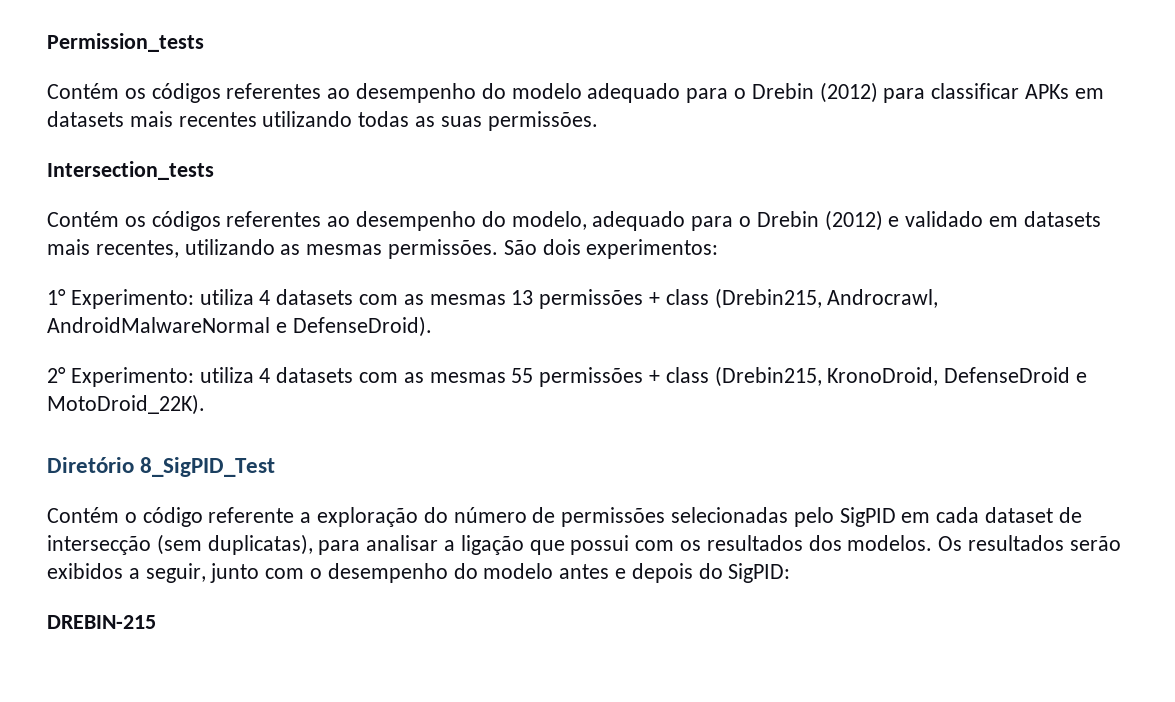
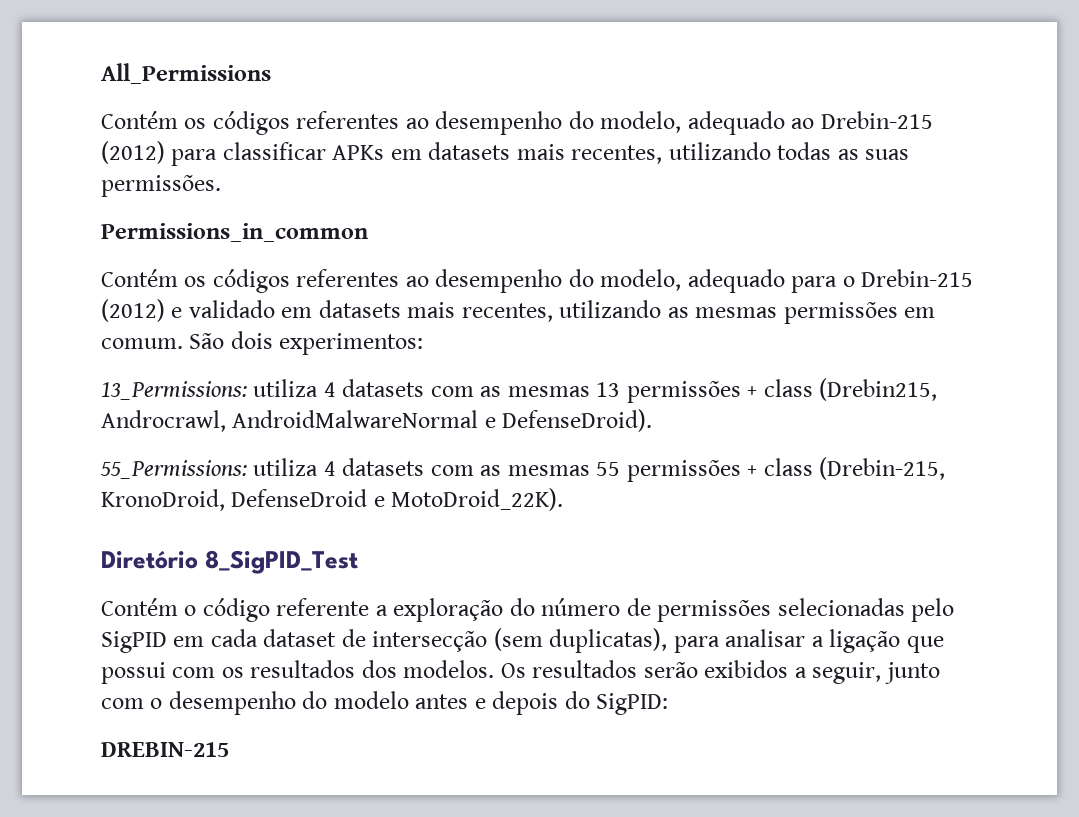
- Permission_tests
- Contém os códigos referentes ao desempenho do modelo adequado para o Drebin (2012) para classificar APKs em datasets mais recentes utilizando todas as suas permissões.
+ All_Permissions
+ Contém os códigos referentes ao desempenho do modelo, adequado ao Drebin-215 (2012) para classificar APKs em datasets mais recentes, utilizando todas as suas permissões.
- Intersection_tests
+ Permissions_in_common
- Contém os códigos referentes ao desempenho do modelo, adequado para o Drebin (2012) e validado em datasets mais recentes, utilizando as mesmas permissões.
+ Contém os códigos referentes ao desempenho do modelo, adequado para o Drebin-215 (2012) e validado em datasets mais recentes, utilizando as mesmas permissões em comum.
- 1° Experimento: utiliza 4 datasets com as mesmas 13 permissões + class (Drebin215, Androcrawl, AndroidMalwareNormal e DefenseDroid).
+ 13_Permissions: utiliza 4 datasets com as mesmas 13 permissões + class (Drebin215, Androcrawl, AndroidMalwareNormal e DefenseDroid).
- 2° Experimento: utiliza 4 datasets com as mesmas 55 permissões + class (Drebin215, KronoDroid, DefenseDroid e MotoDroid_22K).
+ 55_Permissions: utiliza 4 datasets com as mesmas 55 permissões + class (Drebin-215, KronoDroid, DefenseDroid e MotoDroid_22K).

